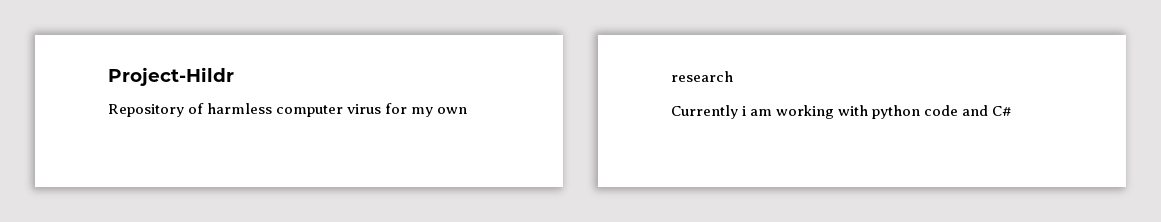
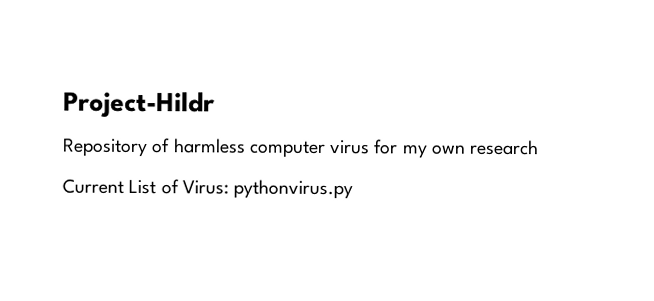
- Currently i am working with python code and C#
+ Current List of Virus: pythonvirus.py

